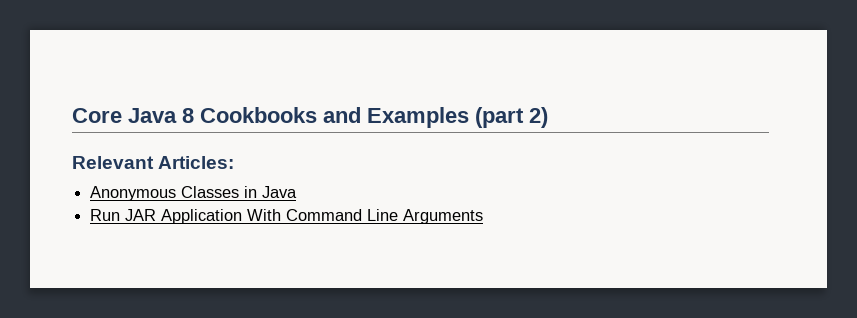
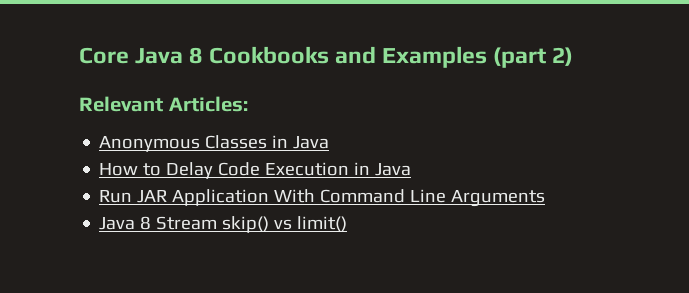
+ How to Delay Code Execution in Java
+ Java 8 Stream skip() vs limit()

